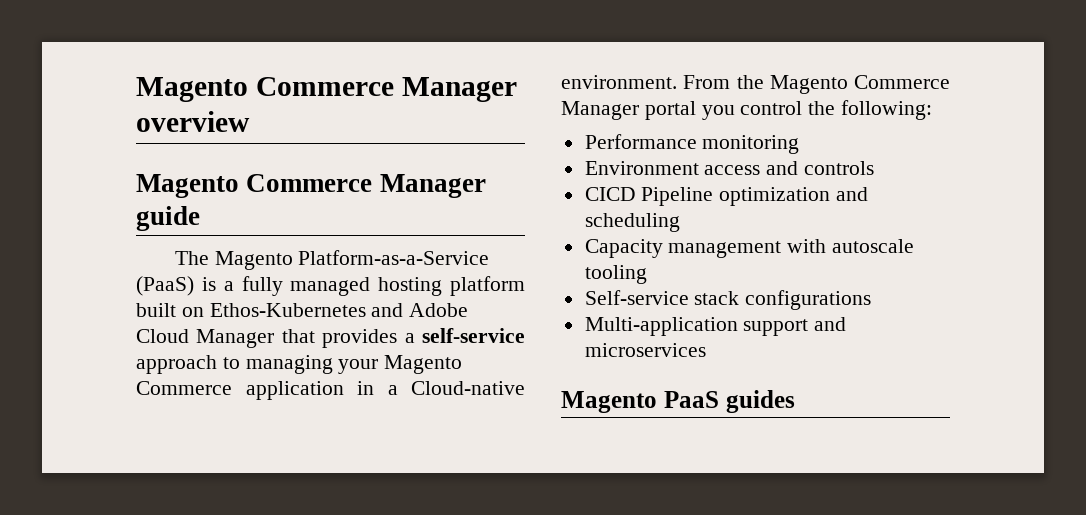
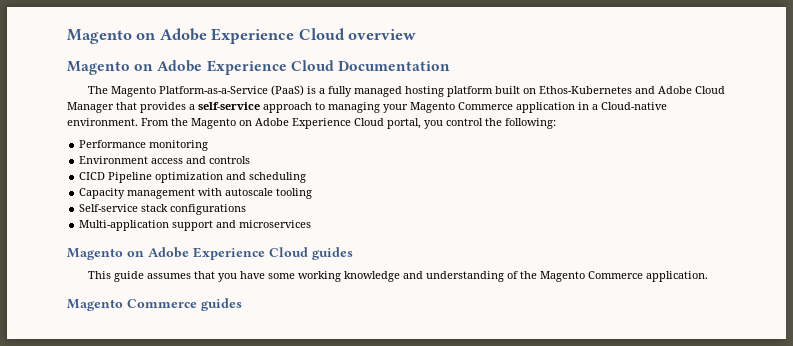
- Magento Commerce Manager overview
- Magento Commerce Manager guide
+ Magento on Adobe Experience Cloud overview
+ Magento on Adobe Experience Cloud Documentation
- From the Magento Commerce Manager portal you control the following:
+ From the Magento on Adobe Experience Cloud portal, you control the following:
- Magento PaaS guides
+ Magento on Adobe Experience Cloud guides
+ This guide assumes that you have some working knowledge and understanding of the Magento Commerce application.
+ Magento Commerce guides

